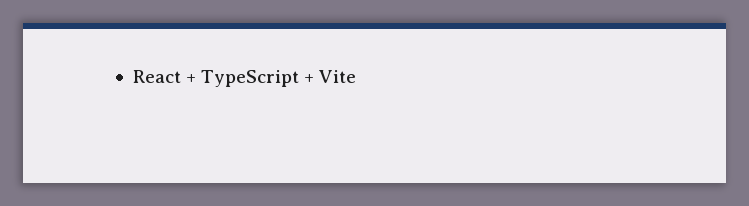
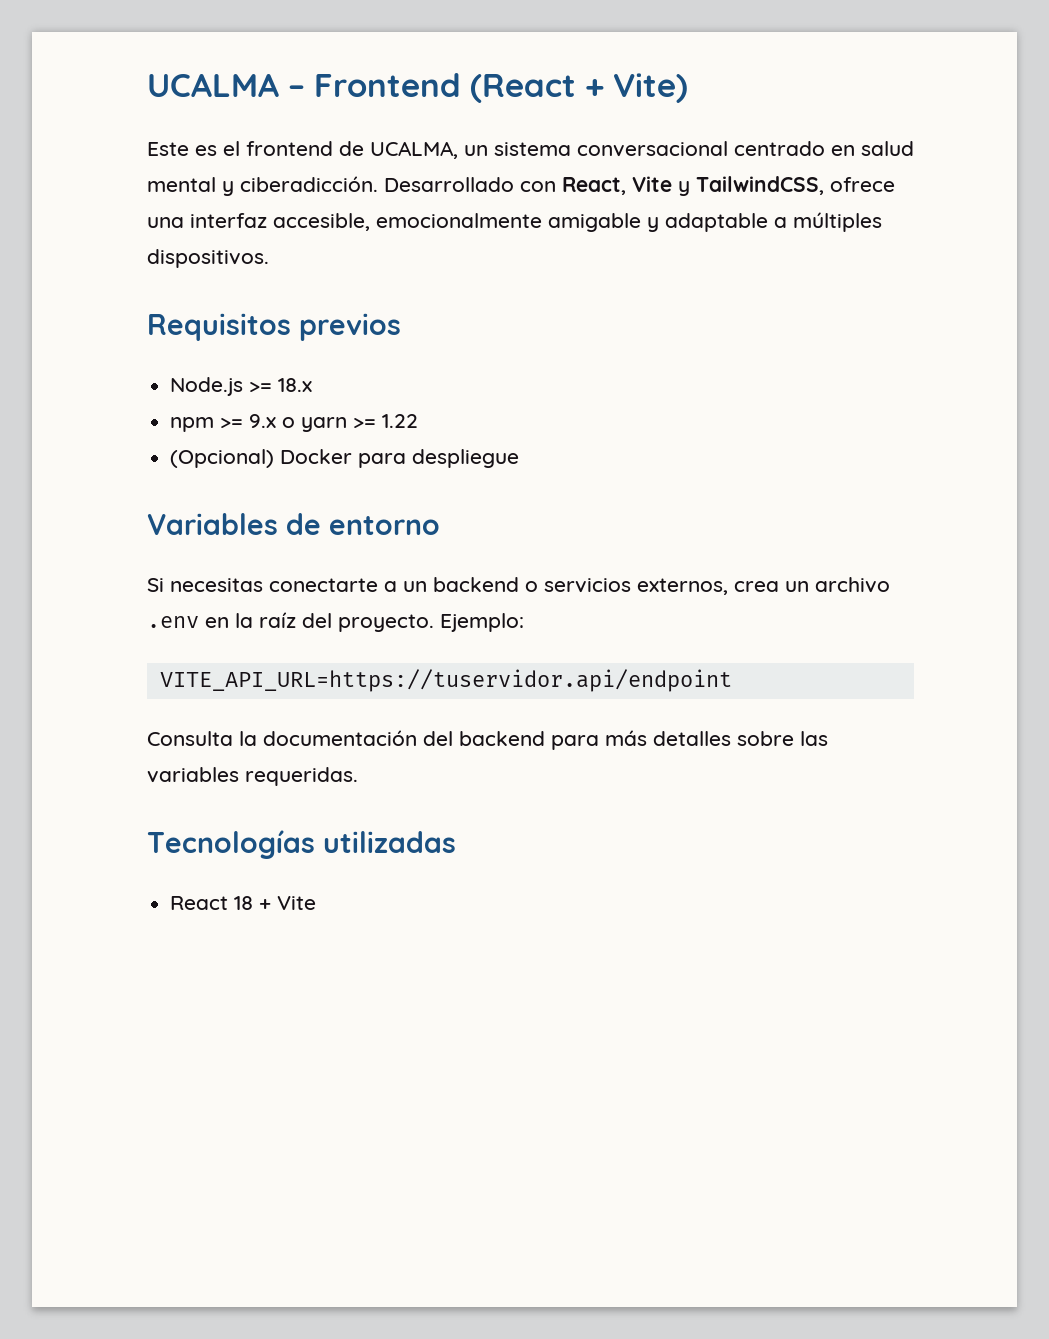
- React + TypeScript + Vite
+ UCALMA – Frontend (React + Vite)
+ Este es el frontend de UCALMA, un sistema conversacional centrado en salud mental y ciberadicción. Desarrollado con React, Vite y TailwindCSS, ofrece una interfaz accesible, emocionalmente amigable y adaptable a múltiples dispositivos.
+ Requisitos previos
+ Node.js >= 18.x
+ npm >= 9.x o yarn >= 1.22
+ (Opcional) Docker para despliegue
+ Variables de entorno
+ Si necesitas conectarte a un backend o servicios externos, crea un archivo .env en la raíz del proyecto. Ejemplo:
+ VITE_API_URL=https://tuservidor.api/endpoint
+ Consulta la documentación del backend para más detalles sobre las variables requeridas.
+ Tecnologías utilizadas
+ React 18 + Vite

